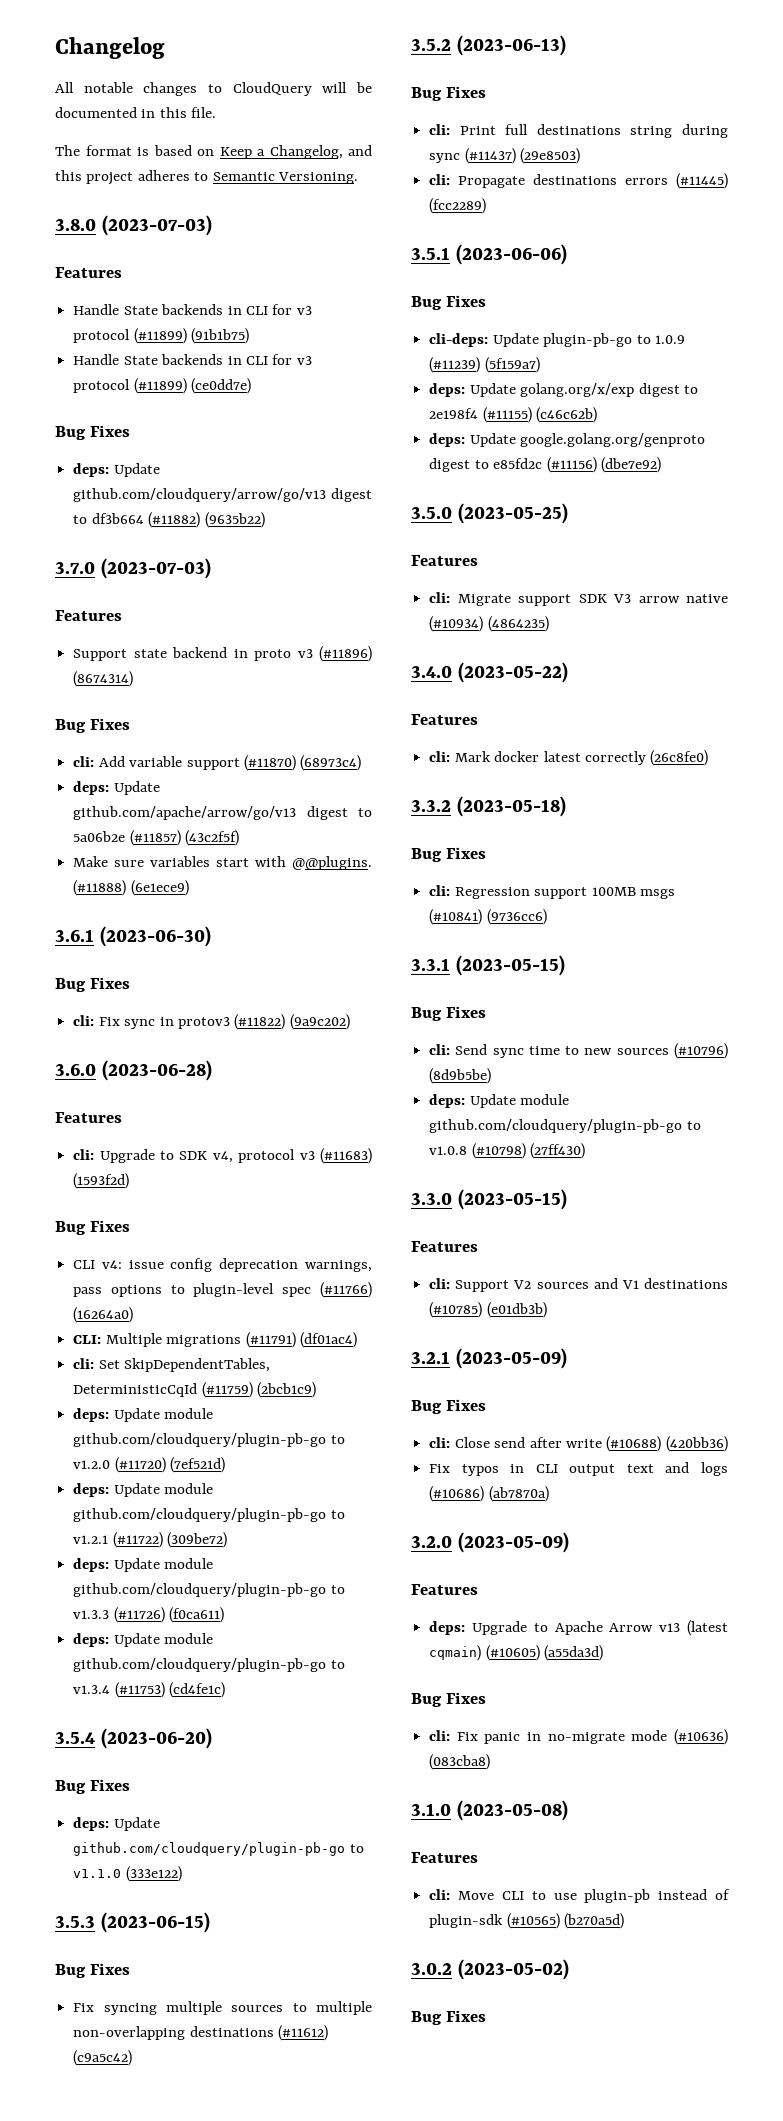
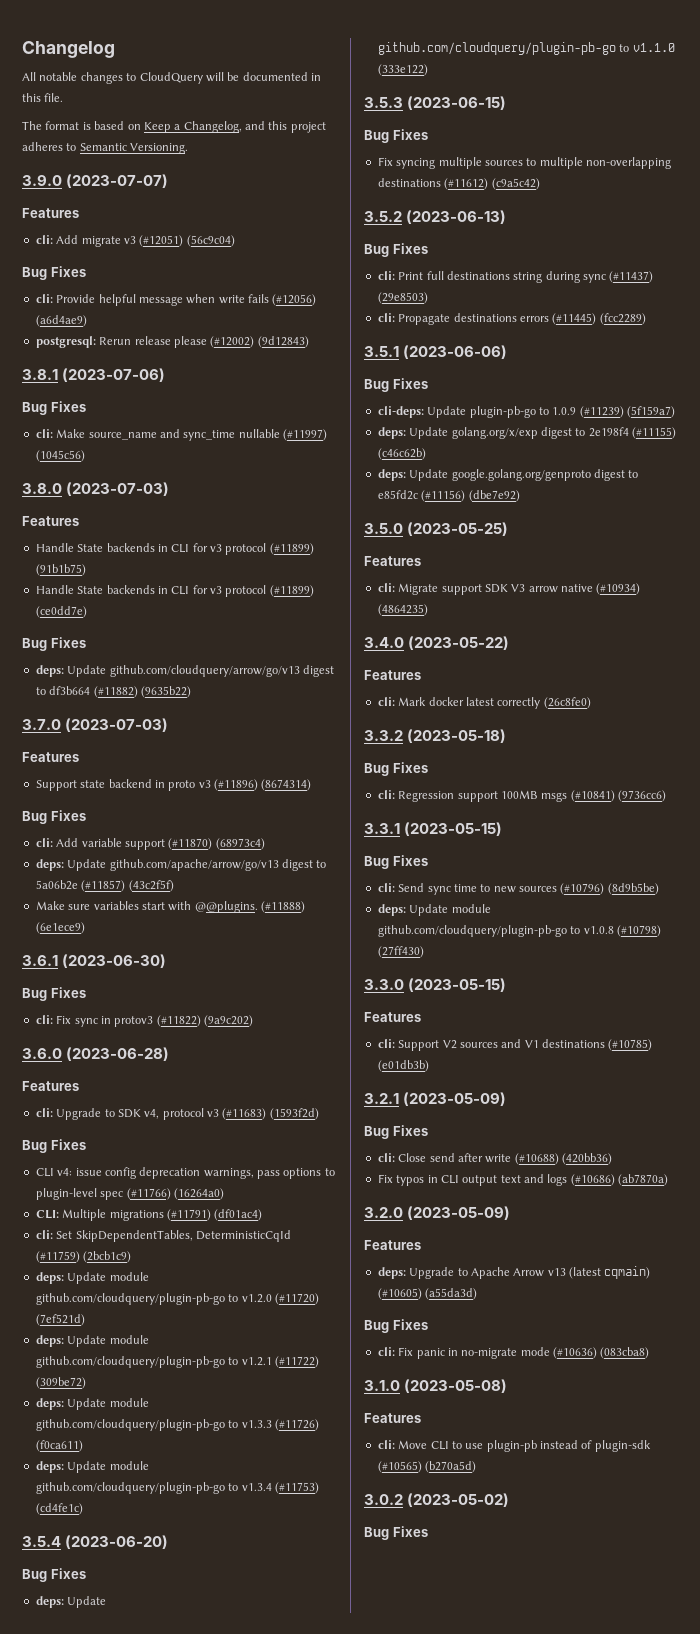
+ 3.9.0 (2023-07-07)
+ Features
+ cli: Add migrate v3 (#12051) (56c9c04)
+ Bug Fixes
+ cli: Provide helpful message when write fails (#12056) (a6d4ae9)
+ postgresql: Rerun release please (#12002) (9d12843)
+ 3.8.1 (2023-07-06)
+ Bug Fixes
+ cli: Make source_name and sync_time nullable (#11997) (1045c56)

